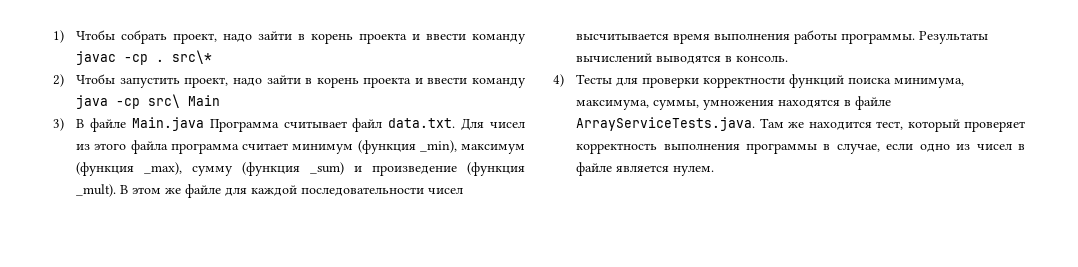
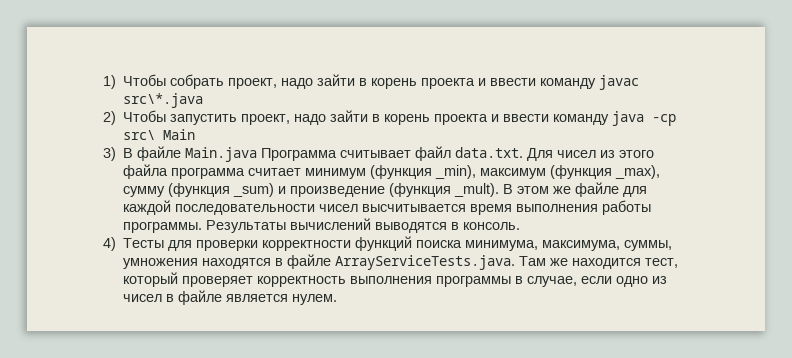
- 1) Чтобы собрать проект, надо зайти в корень проекта и ввести команду javac -cp . src\*
+ 1) Чтобы собрать проект, надо зайти в корень проекта и ввести команду javac src\*.java

